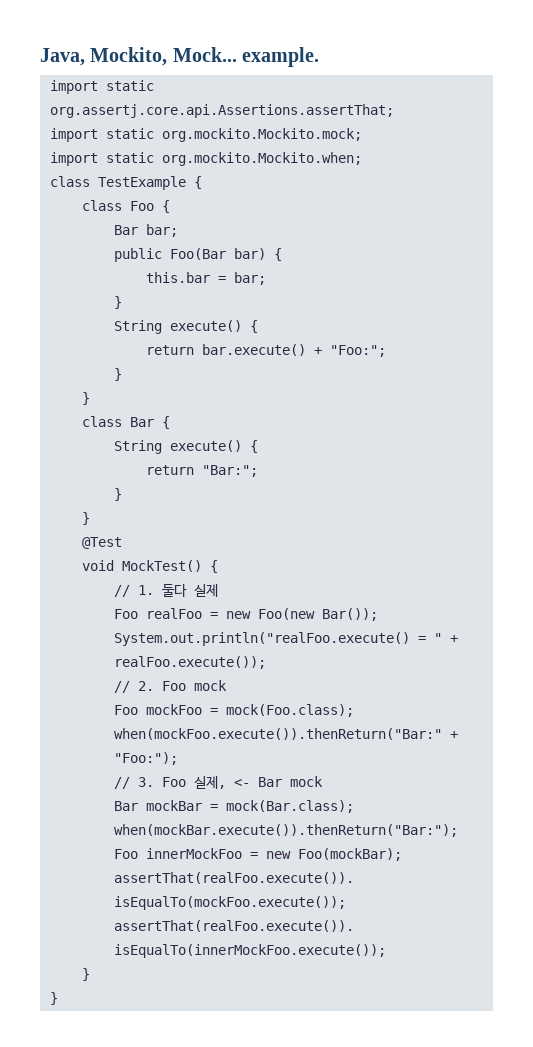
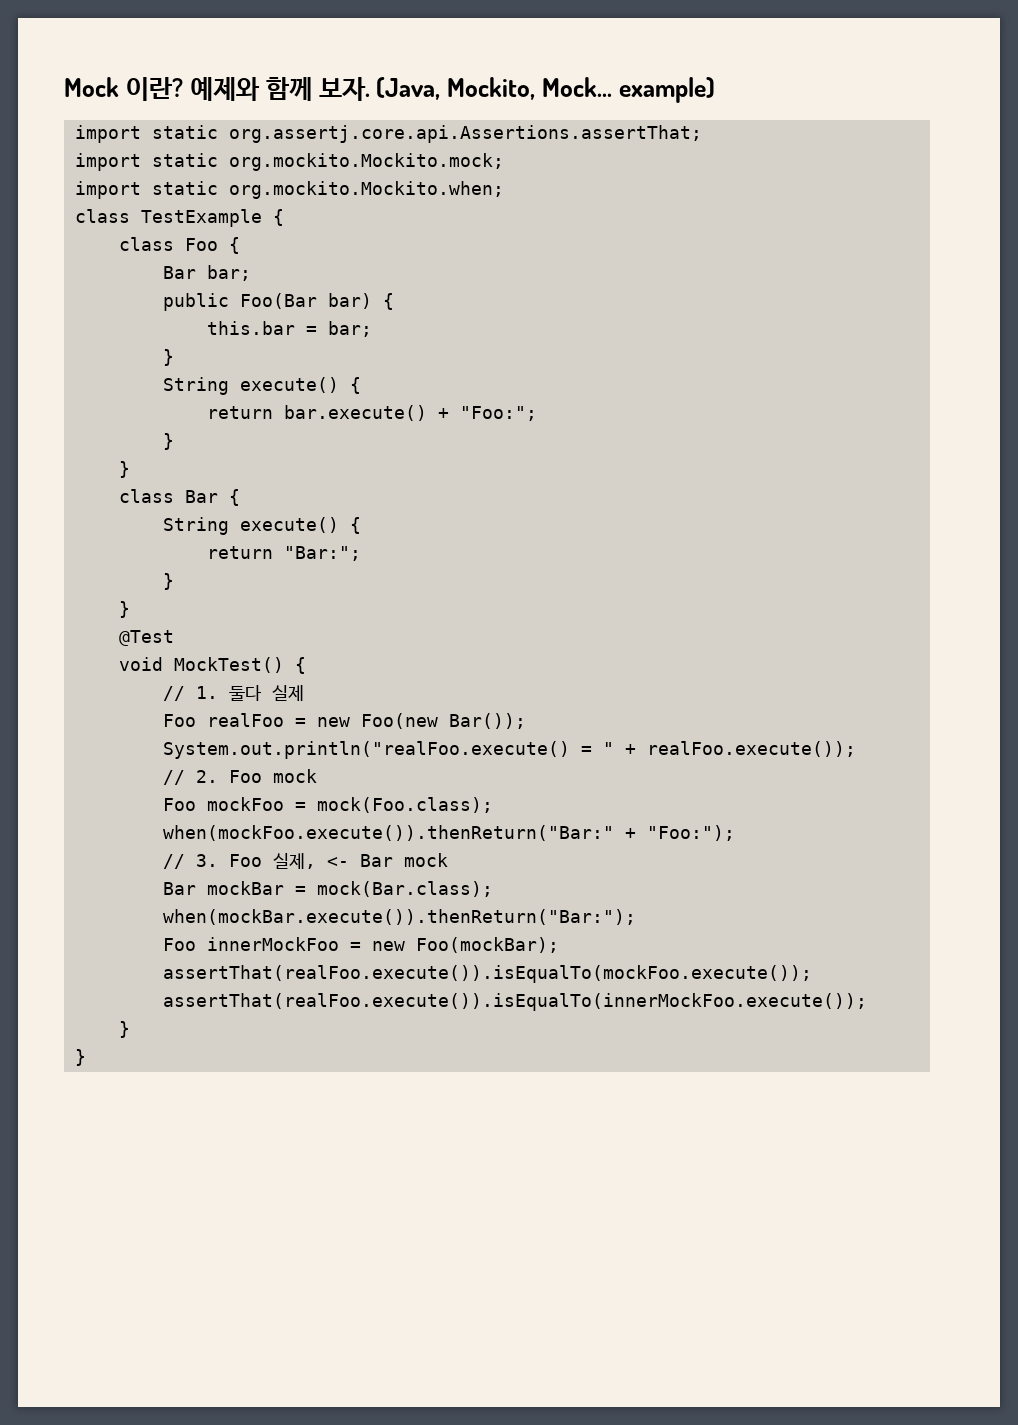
- Java, Mockito, Mock... example.
+ Mock 이란? 예제와 함께 보자. (Java, Mockito, Mock... example)

